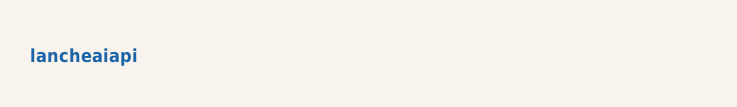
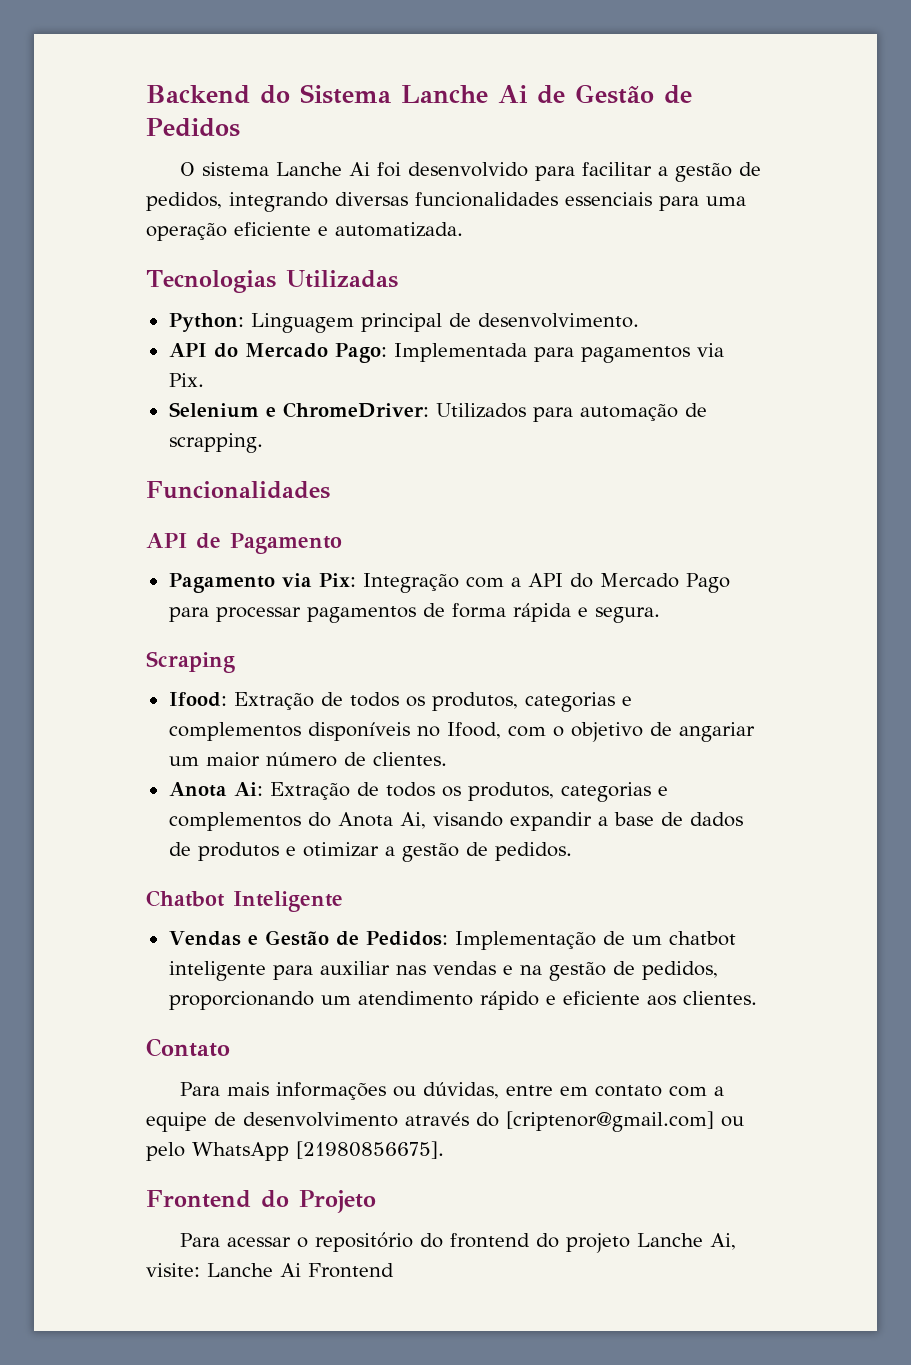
- lancheaiapi
+ Backend do Sistema Lanche Ai de Gestão de Pedidos
+ O sistema Lanche Ai foi desenvolvido para facilitar a gestão de pedidos, integrando diversas funcionalidades essenciais para uma operação eficiente e automatizada.
+ Tecnologias Utilizadas
+ Python: Linguagem principal de desenvolvimento.
+ API do Mercado Pago: Implementada para pagamentos via Pix.
+ Selenium e ChromeDriver: Utilizados para automação de scrapping.
+ Funcionalidades
+ API de Pagamento
+ Pagamento via Pix: Integração com a API do Mercado Pago para processar pagamentos de forma rápida e segura.
+ Scraping
+ Ifood: Extração de todos os produtos, categorias e complementos disponíveis no Ifood, com o objetivo de angariar um maior número de clientes.
+ Anota Ai: Extração de todos os produtos, categorias e complementos do Anota Ai, visando expandir a base de dados de produtos e otimizar a gestão de pedidos.
+ Chatbot Inteligente
+ Vendas e Gestão de Pedidos: Implementação de um chatbot inteligente para auxiliar nas vendas e na gestão de pedidos, proporcionando um atendimento rápido e eficiente aos clientes.
+ Contato
+ Para mais informações ou dúvidas, entre em contato com a equipe de desenvolvimento através do [criptenor@gmail.com] ou pelo WhatsApp [21980856675].
+ Frontend do Projeto
+ Para acessar o repositório do frontend do projeto Lanche Ai, visite: Lanche Ai Frontend

